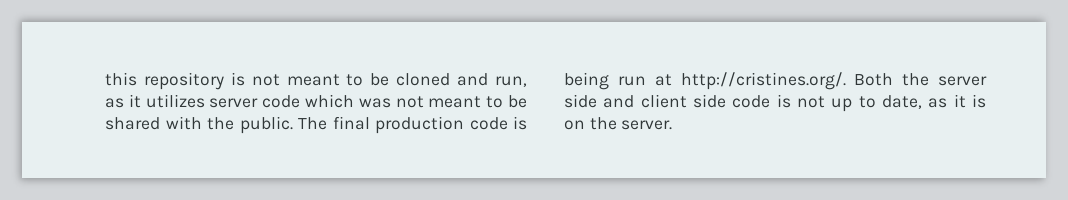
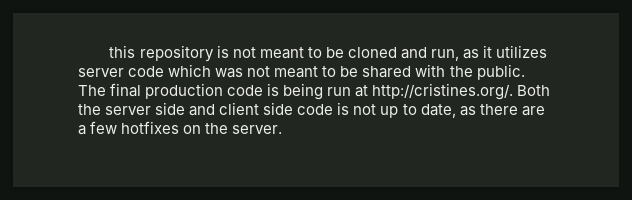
- The final production code is being run at http://cristines.org/. Both the server side and client side code is not up to date, as it is on the server.
+ The final production code is being run at http://cristines.org/. Both the server side and client side code is not up to date, as there are a few hotfixes on the server.

